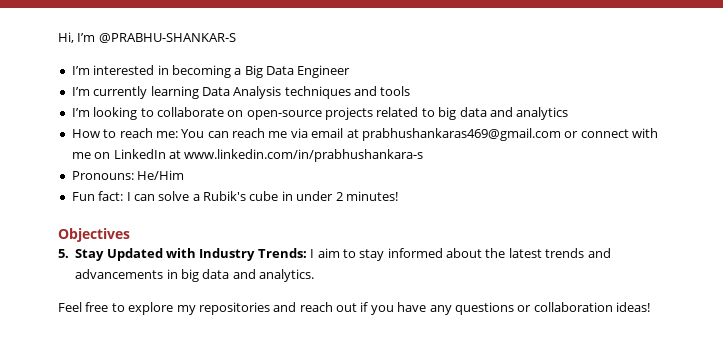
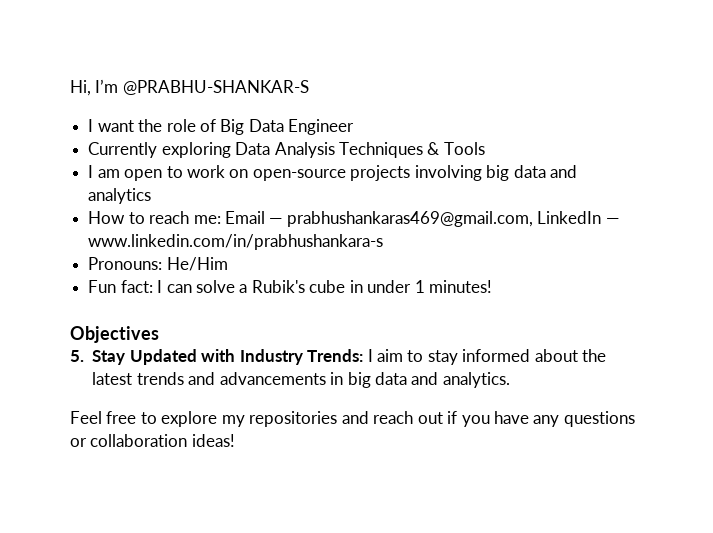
- I’m interested in becoming a Big Data Engineer
- I’m currently learning Data Analysis techniques and tools
- I’m looking to collaborate on open-source projects related to big data and analytics
+ I want the role of Big Data Engineer
+ Currently exploring Data Analysis Techniques & Tools
+ I am open to work on open-source projects involving big data and analytics
- How to reach me: You can reach me via email at prabhushankaras469@gmail.com or connect with me on LinkedIn at www.linkedin.com/in/prabhushankara-s
+ How to reach me: Email — prabhushankaras469@gmail.com, LinkedIn — www.linkedin.com/in/prabhushankara-s
- Fun fact: I can solve a Rubik's cube in under 2 minutes!
+ Fun fact: I can solve a Rubik's cube in under 1 minutes!

